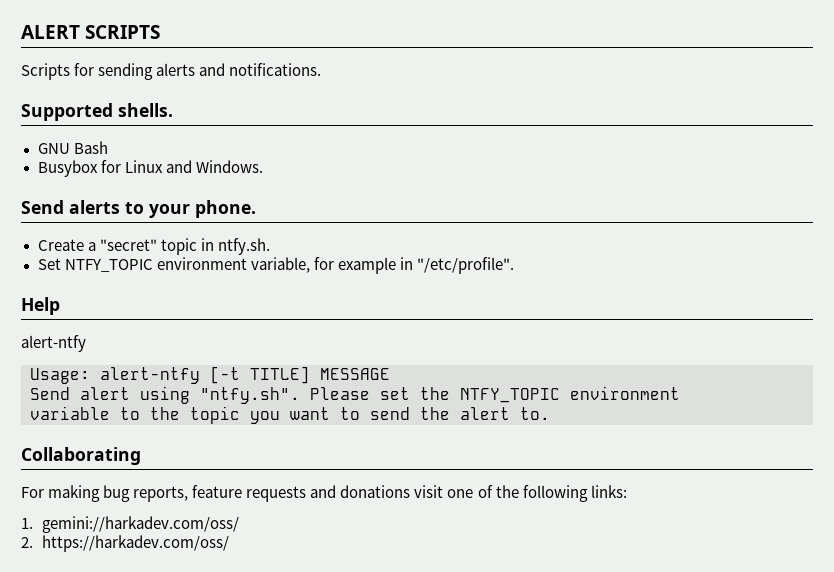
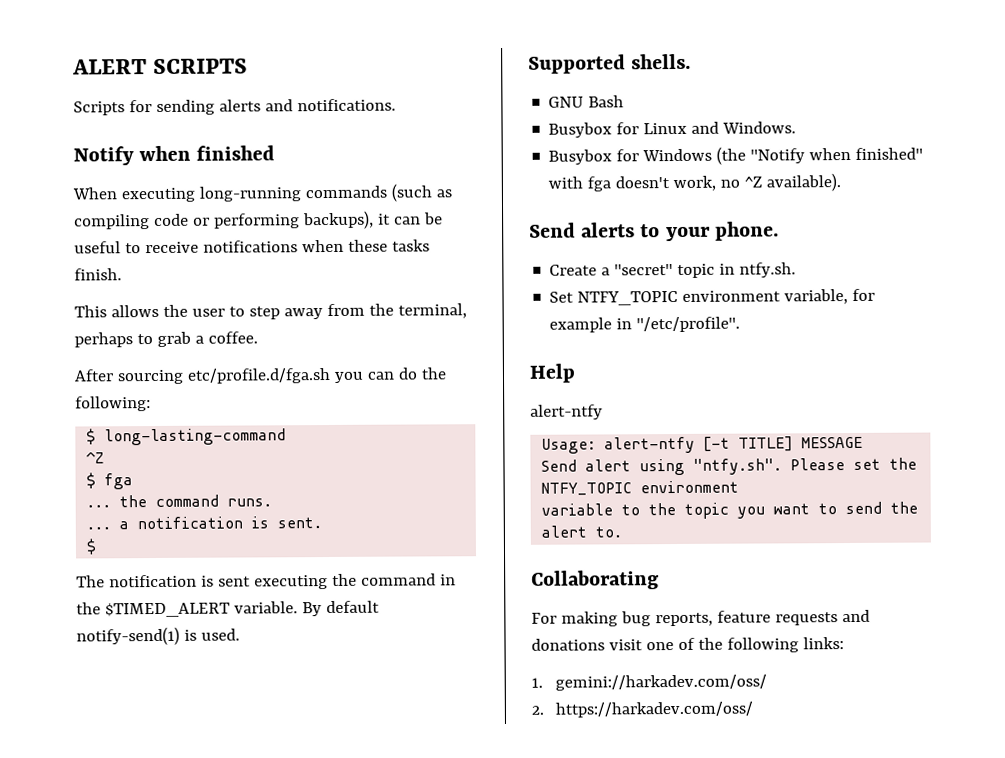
+ Notify when finished
+ When executing long-running commands (such as compiling code or performing backups), it can be useful to receive notifications when these tasks finish.
+ This allows the user to step away from the terminal, perhaps to grab a coffee.
+ After sourcing etc/profile.d/fga.sh you can do the following:
+ $ long-lasting-command
+ ^Z
+ $ fga
+ ... the command runs.
+ ... a notification is sent.
+ $
+ The notification is sent executing the command in the $TIMED_ALERT variable. By default notify-send(1) is used.
+ Busybox for Windows (the "Notify when finished" with fga doesn't work, no ^Z available).

